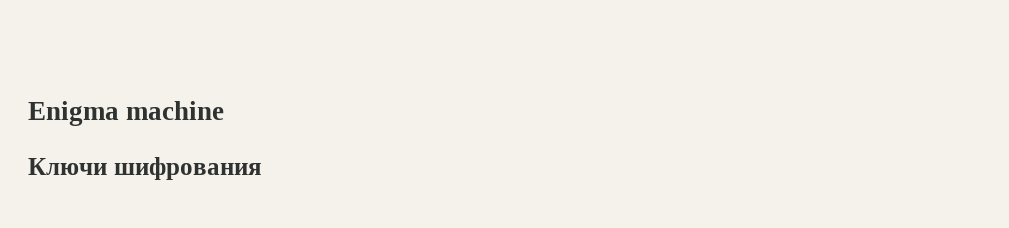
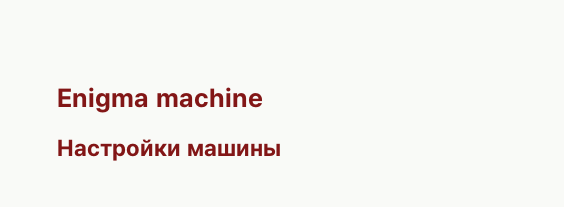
- Ключи шифрования
+ Настройки машины

